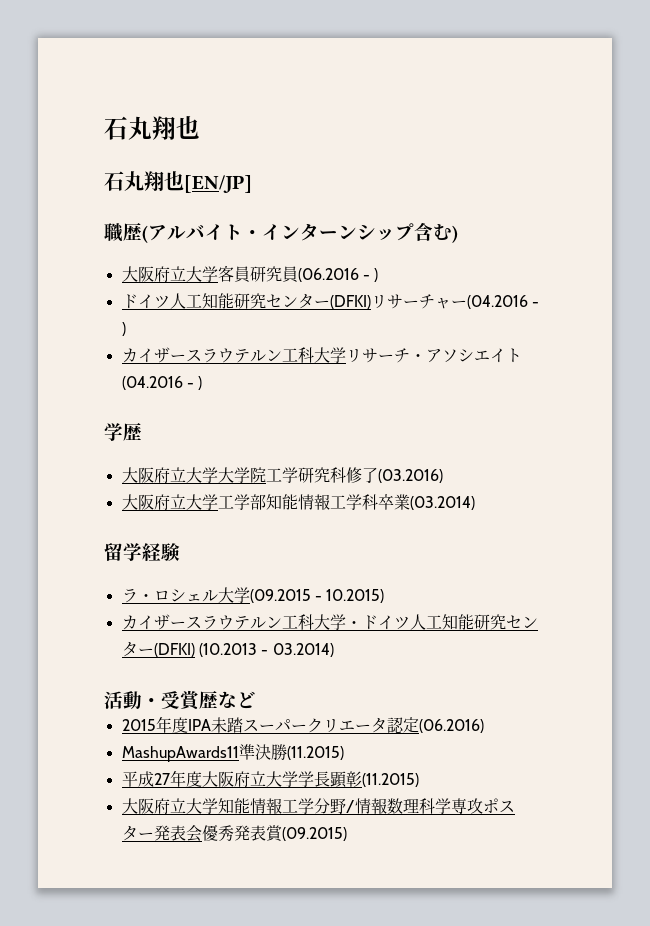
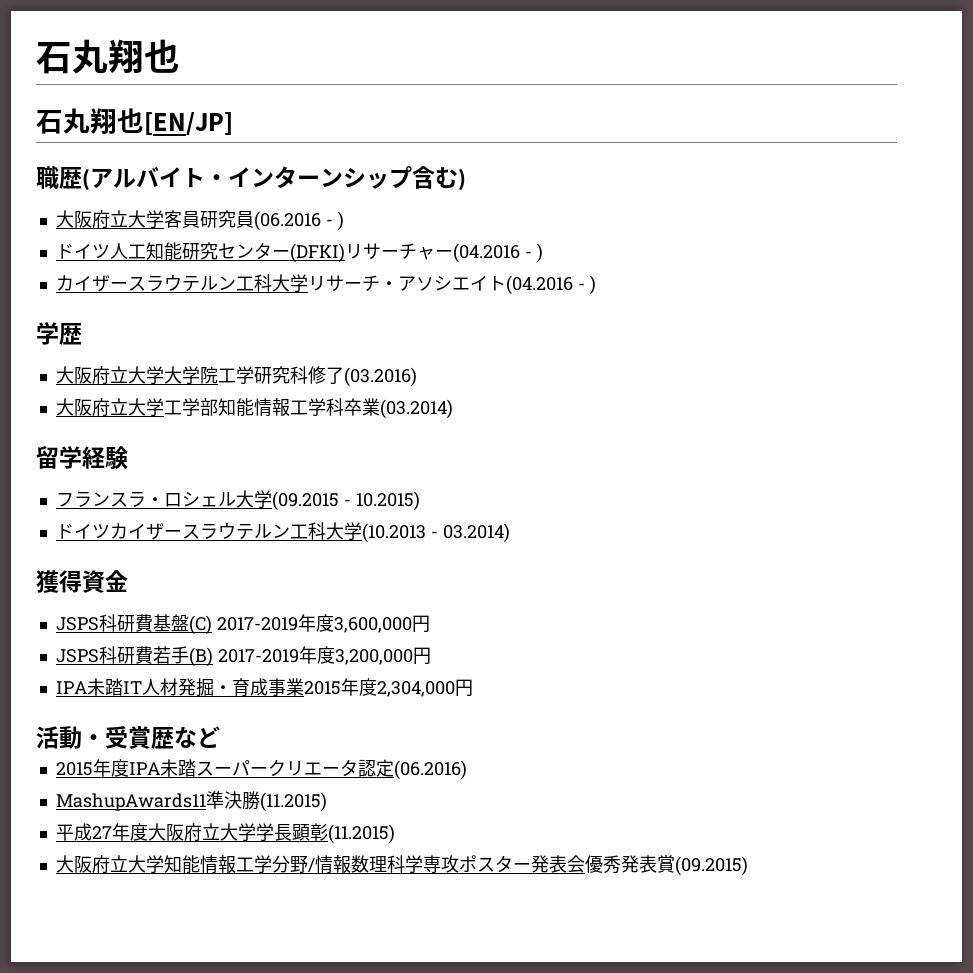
- ラ・ロシェル大学(09.2015 - 10.2015)
+ フランスラ・ロシェル大学(09.2015 - 10.2015)
- カイザースラウテルン工科大学・ドイツ人工知能研究センター(DFKI) (10.2013 - 03.2014)
+ ドイツカイザースラウテルン工科大学(10.2013 - 03.2014)
+ 獲得資金
+ JSPS科研費基盤(C) 2017-2019年度3,600,000円
+ JSPS科研費若手(B) 2017-2019年度3,200,000円
+ IPA未踏IT人材発掘・育成事業2015年度2,304,000円

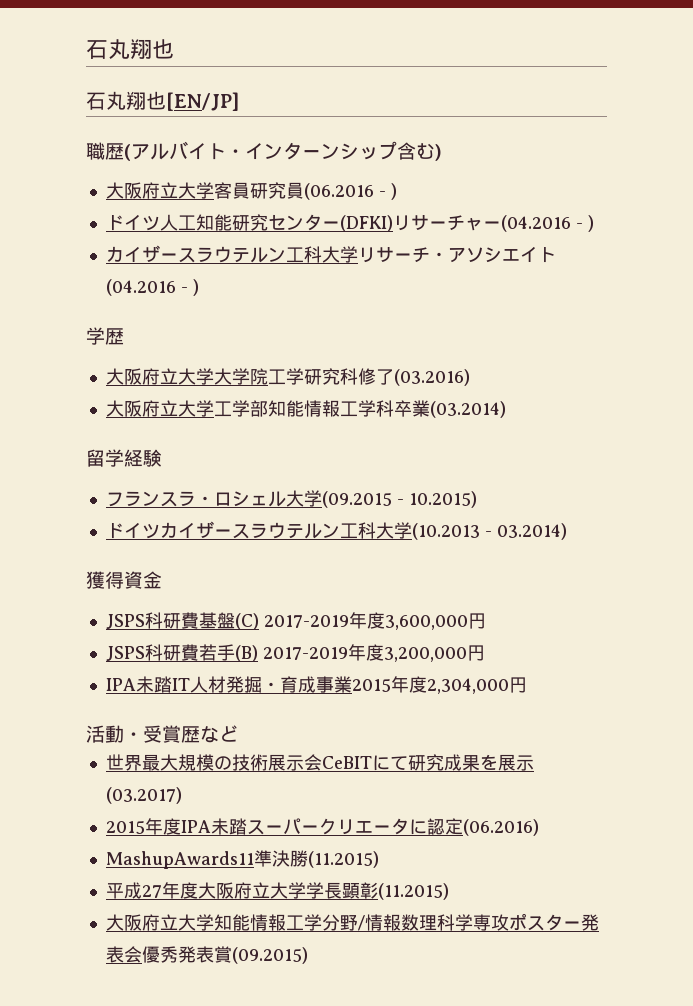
+ 世界最大規模の技術展示会CeBITにて研究成果を展示(03.2017)
- 2015年度IPA未踏スーパークリエータ認定(06.2016)
+ 2015年度IPA未踏スーパークリエータに認定(06.2016)

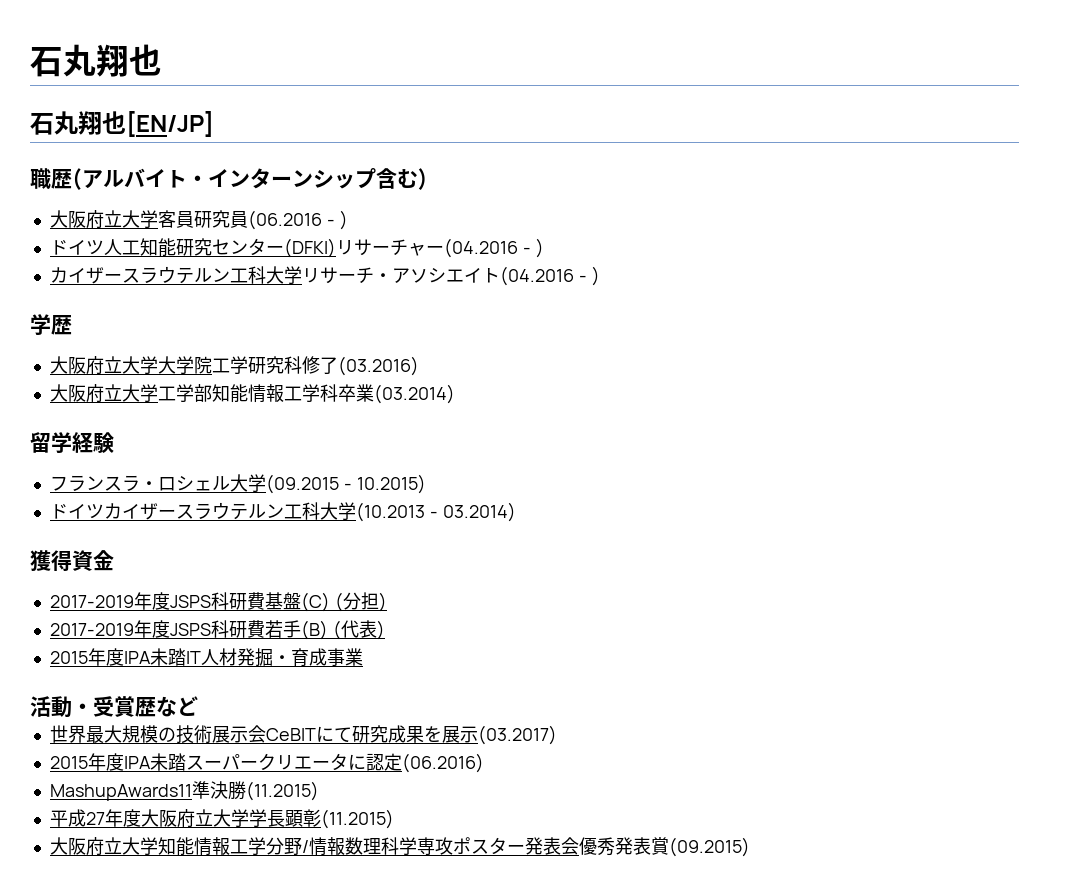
- JSPS科研費基盤(C) 2017-2019年度3,600,000円
- JSPS科研費若手(B) 2017-2019年度3,200,000円
- IPA未踏IT人材発掘・育成事業2015年度2,304,000円
+ 2017-2019年度JSPS科研費基盤(C) (分担)
+ 2017-2019年度JSPS科研費若手(B) (代表)
+ 2015年度IPA未踏IT人材発掘・育成事業

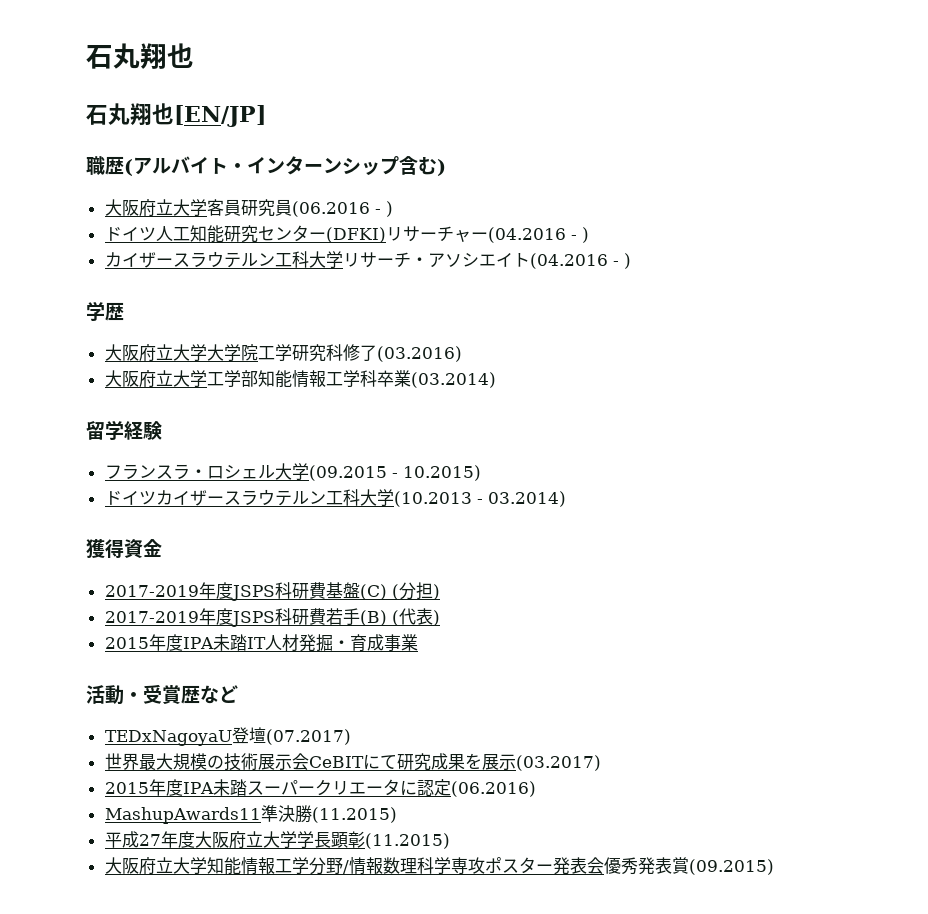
+ TEDxNagoyaU登壇(07.2017)

